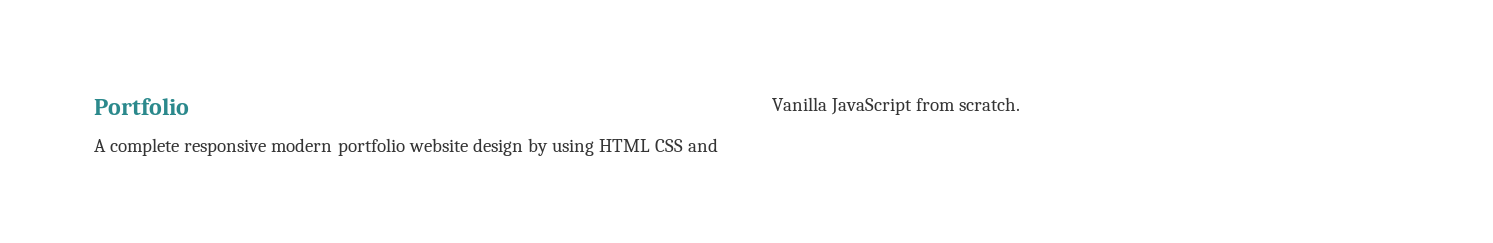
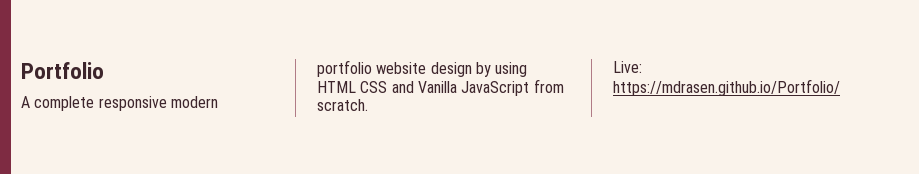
+ Live: https://mdrasen.github.io/Portfolio/

